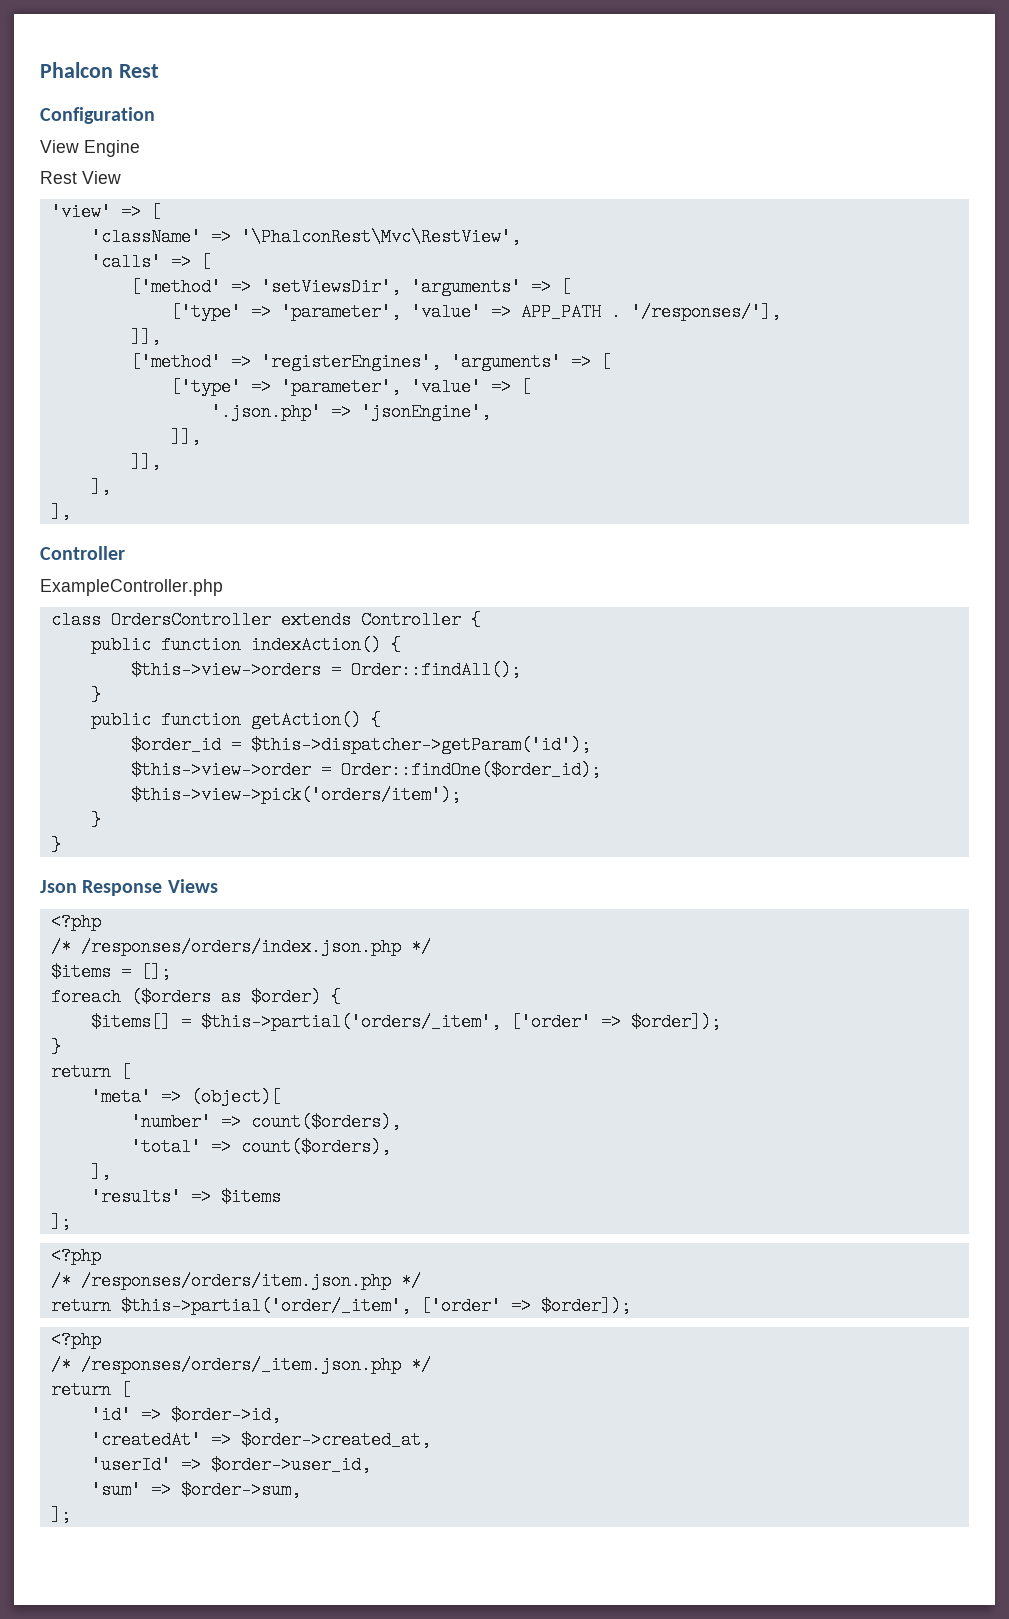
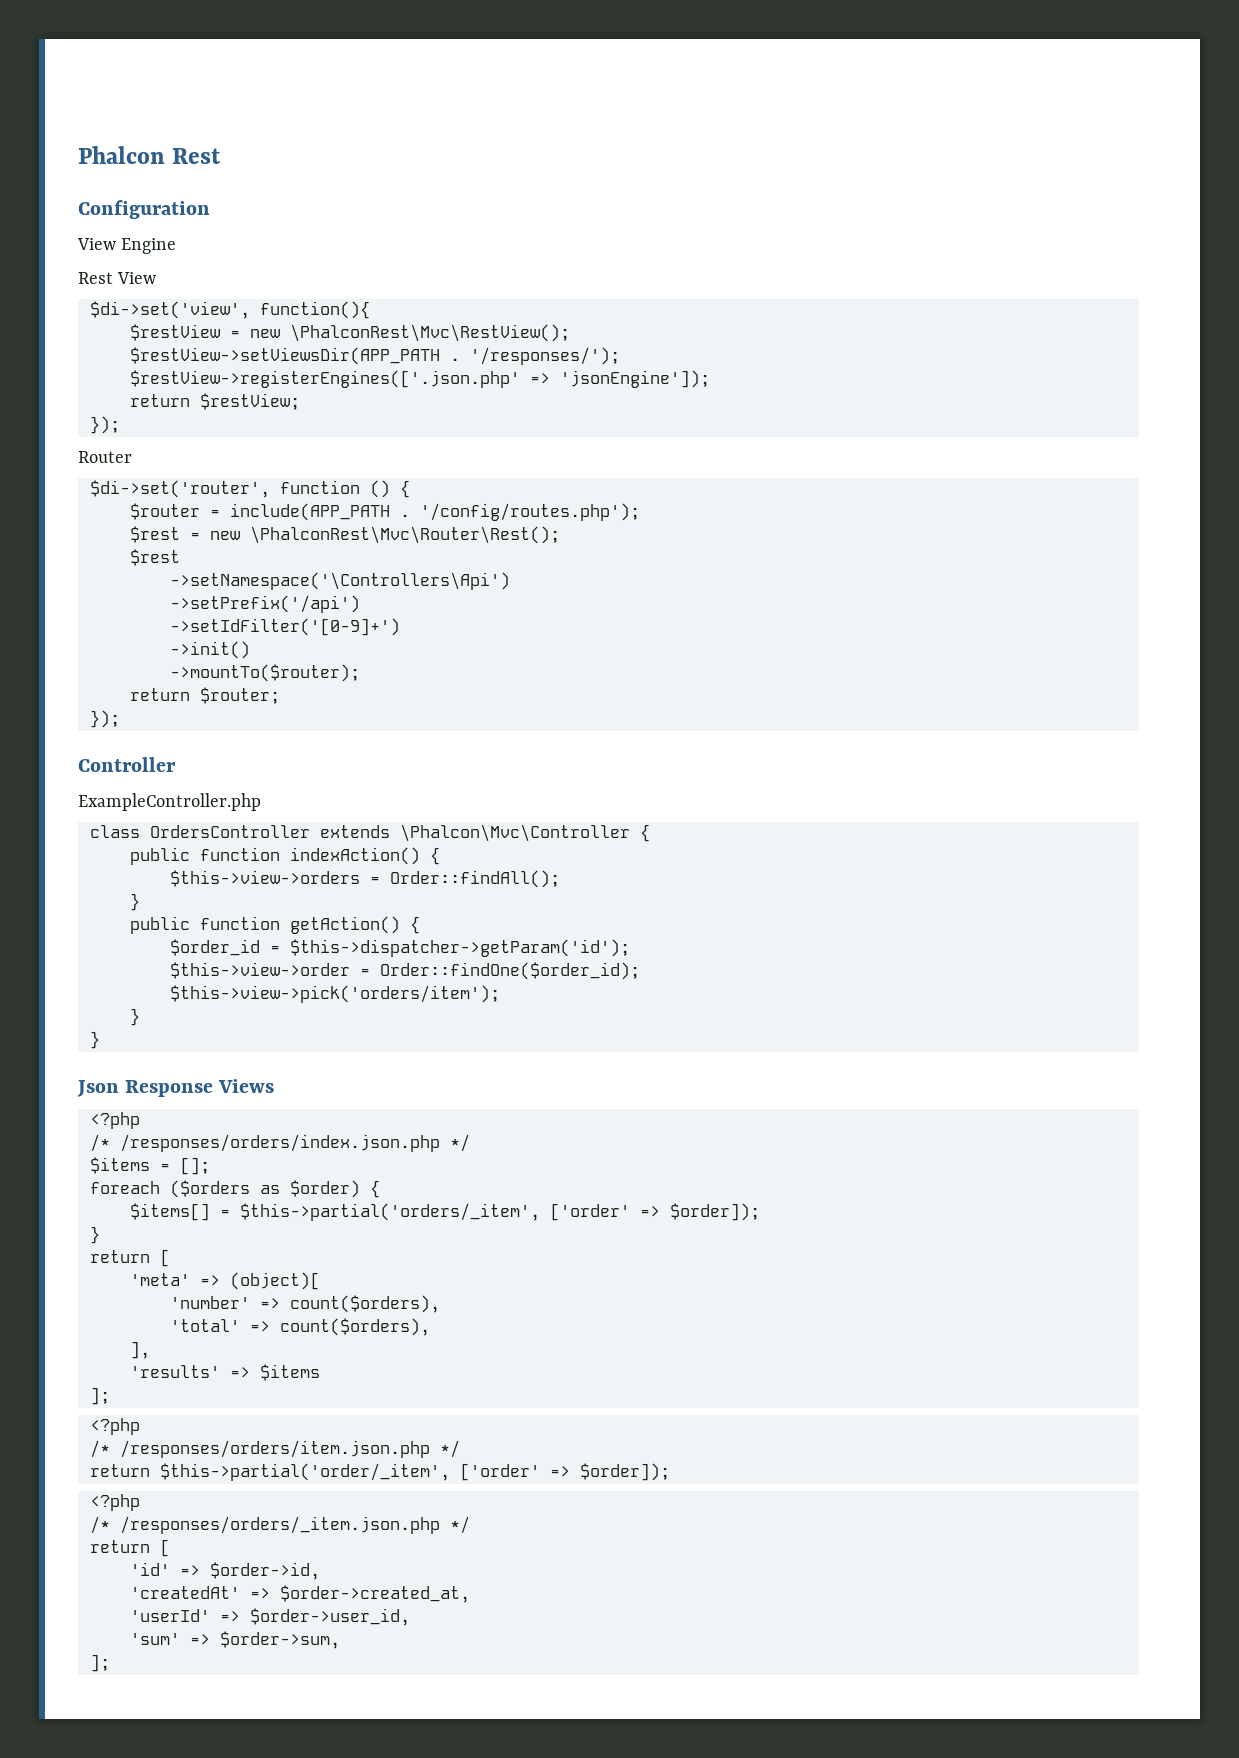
- 'view' => [
- 'className' => '\PhalconRest\Mvc\RestView',
- 'calls' => [
- ['method' => 'setViewsDir', 'arguments' => [
- ['type' => 'parameter', 'value' => APP_PATH . '/responses/'],
- ]],
- ['method' => 'registerEngines', 'arguments' => [
- ['type' => 'parameter', 'value' => [
- '.json.php' => 'jsonEngine',
- ]],
- ]],
- ],
- ],
+ $di->set('view', function(){
+ $restView = new \PhalconRest\Mvc\RestView();
+ $restView->setViewsDir(APP_PATH . '/responses/');
+ $restView->registerEngines(['.json.php' => 'jsonEngine']);
+ return $restView;
+ });
+ Router
+ $di->set('router', function () {
+ $router = include(APP_PATH . '/config/routes.php');
+ $rest = new \PhalconRest\Mvc\Router\Rest();
+ $rest
+ ->setNamespace('\Controllers\Api')
+ ->setPrefix('/api')
+ ->setIdFilter('[0-9]+')
+ ->init()
+ ->mountTo($router);
+ return $router;
+ });
- class OrdersController extends Controller {
+ class OrdersController extends \Phalcon\Mvc\Controller {

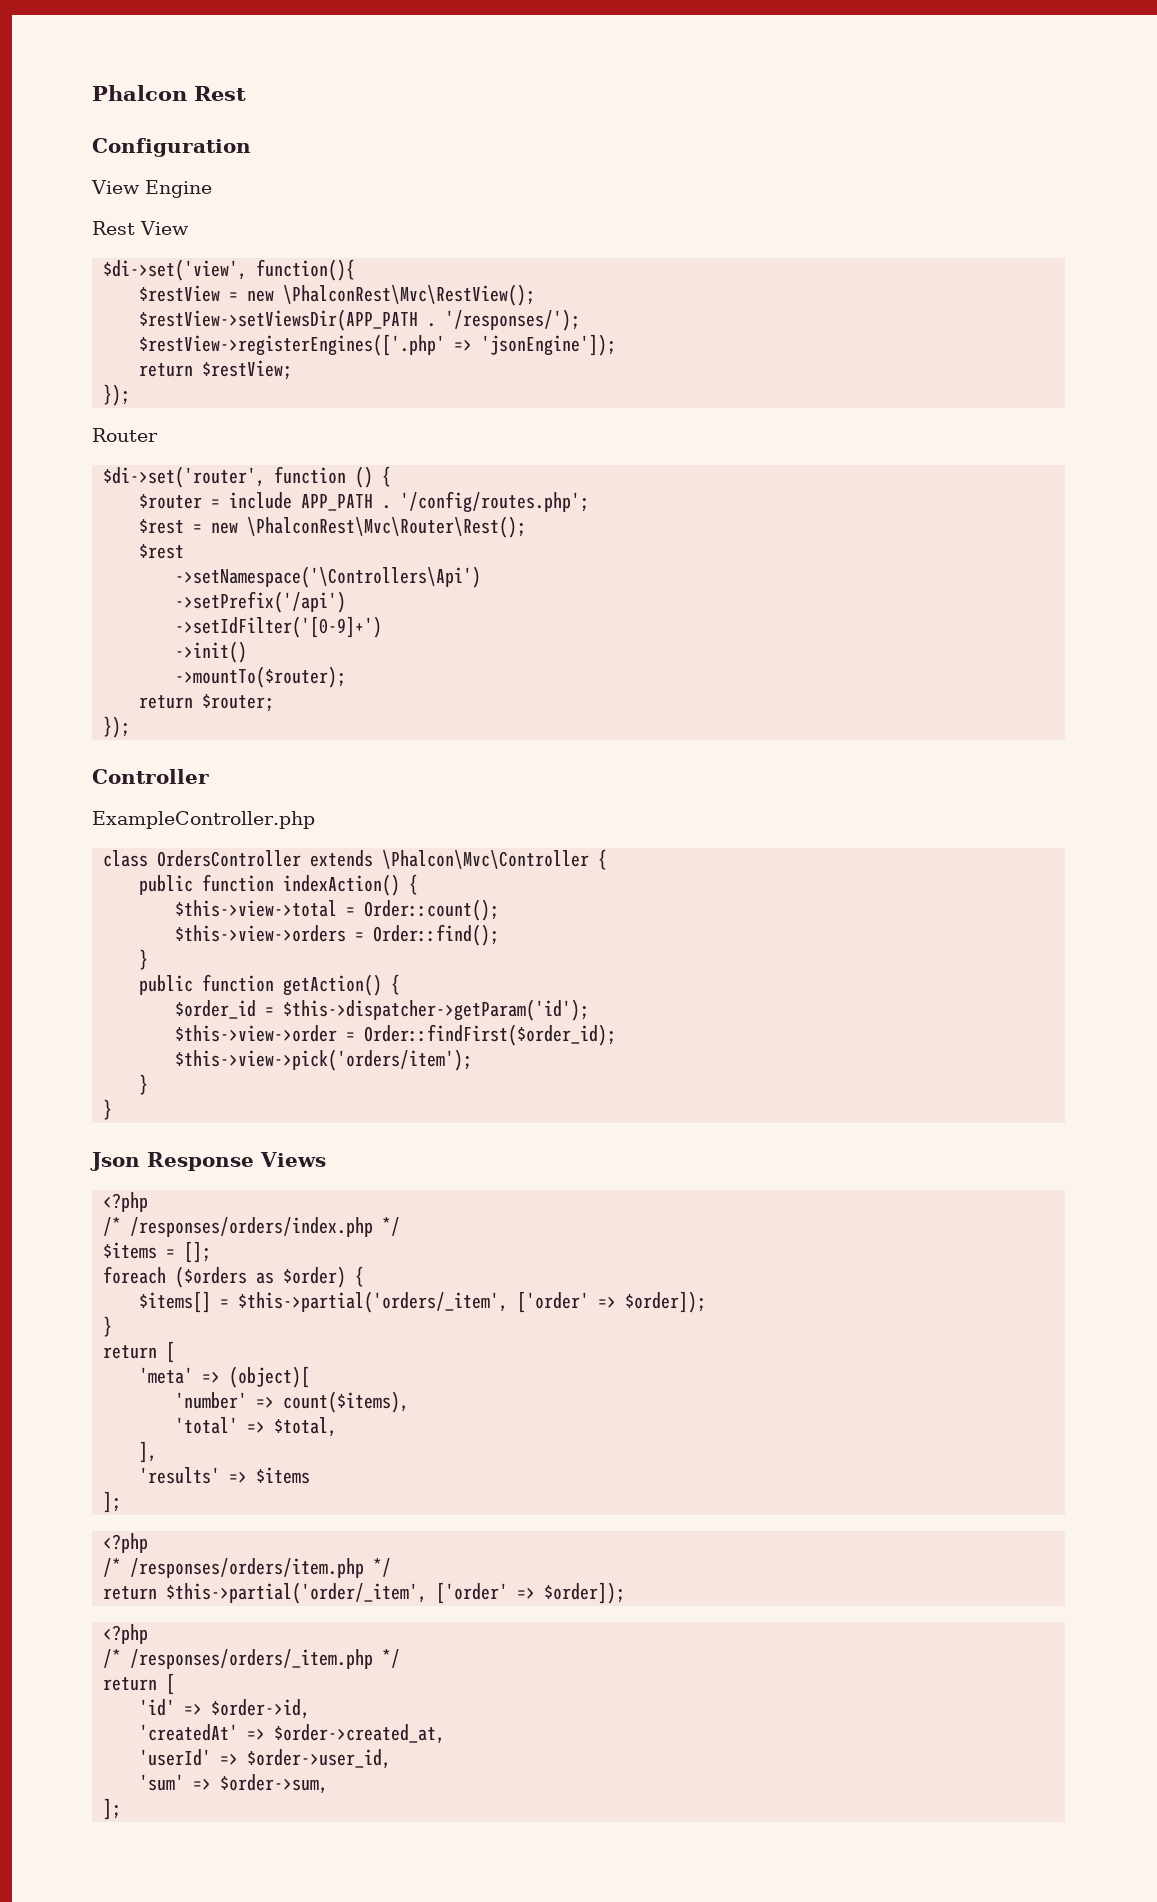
- $restView->registerEngines(['.json.php' => 'jsonEngine']);
+ $restView->registerEngines(['.php' => 'jsonEngine']);
- $router = include(APP_PATH . '/config/routes.php');
+ $router = include APP_PATH . '/config/routes.php';
+ $this->view->total = Order::count();
- $this->view->orders = Order::findAll();
+ $this->view->orders = Order::find();
- $this->view->order = Order::findOne($order_id);
+ $this->view->order = Order::findFirst($order_id);
- /* /responses/orders/index.json.php */
+ /* /responses/orders/index.php */
- 'number' => count($orders),
+ 'number' => count($items),
- 'total' => count($orders),
+ 'total' => $total,
- /* /responses/orders/item.json.php */
+ /* /responses/orders/item.php */
- /* /responses/orders/_item.json.php */
+ /* /responses/orders/_item.php */

